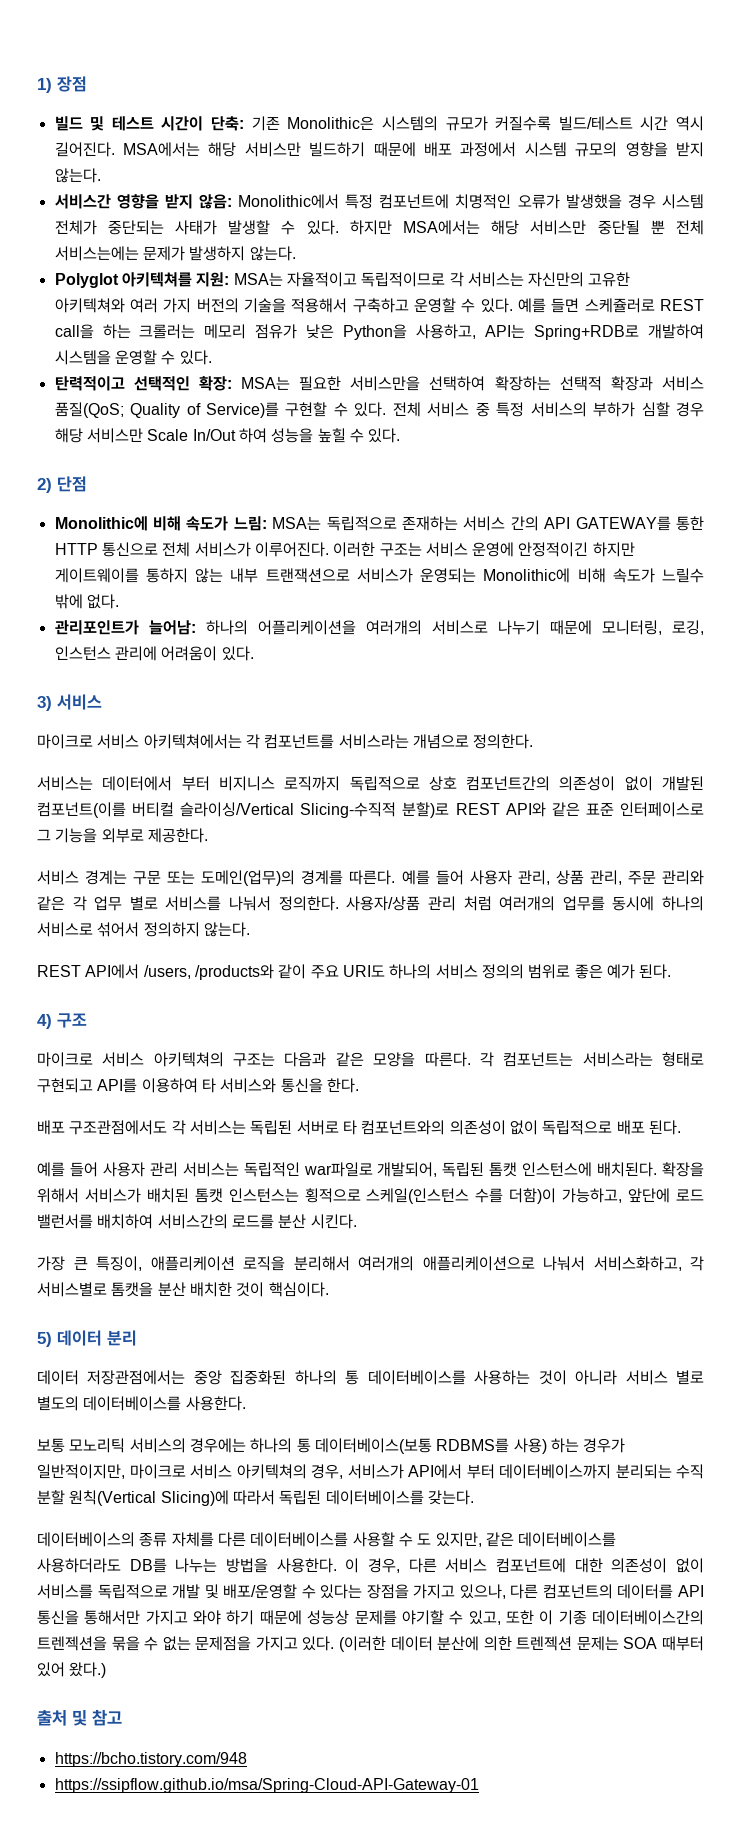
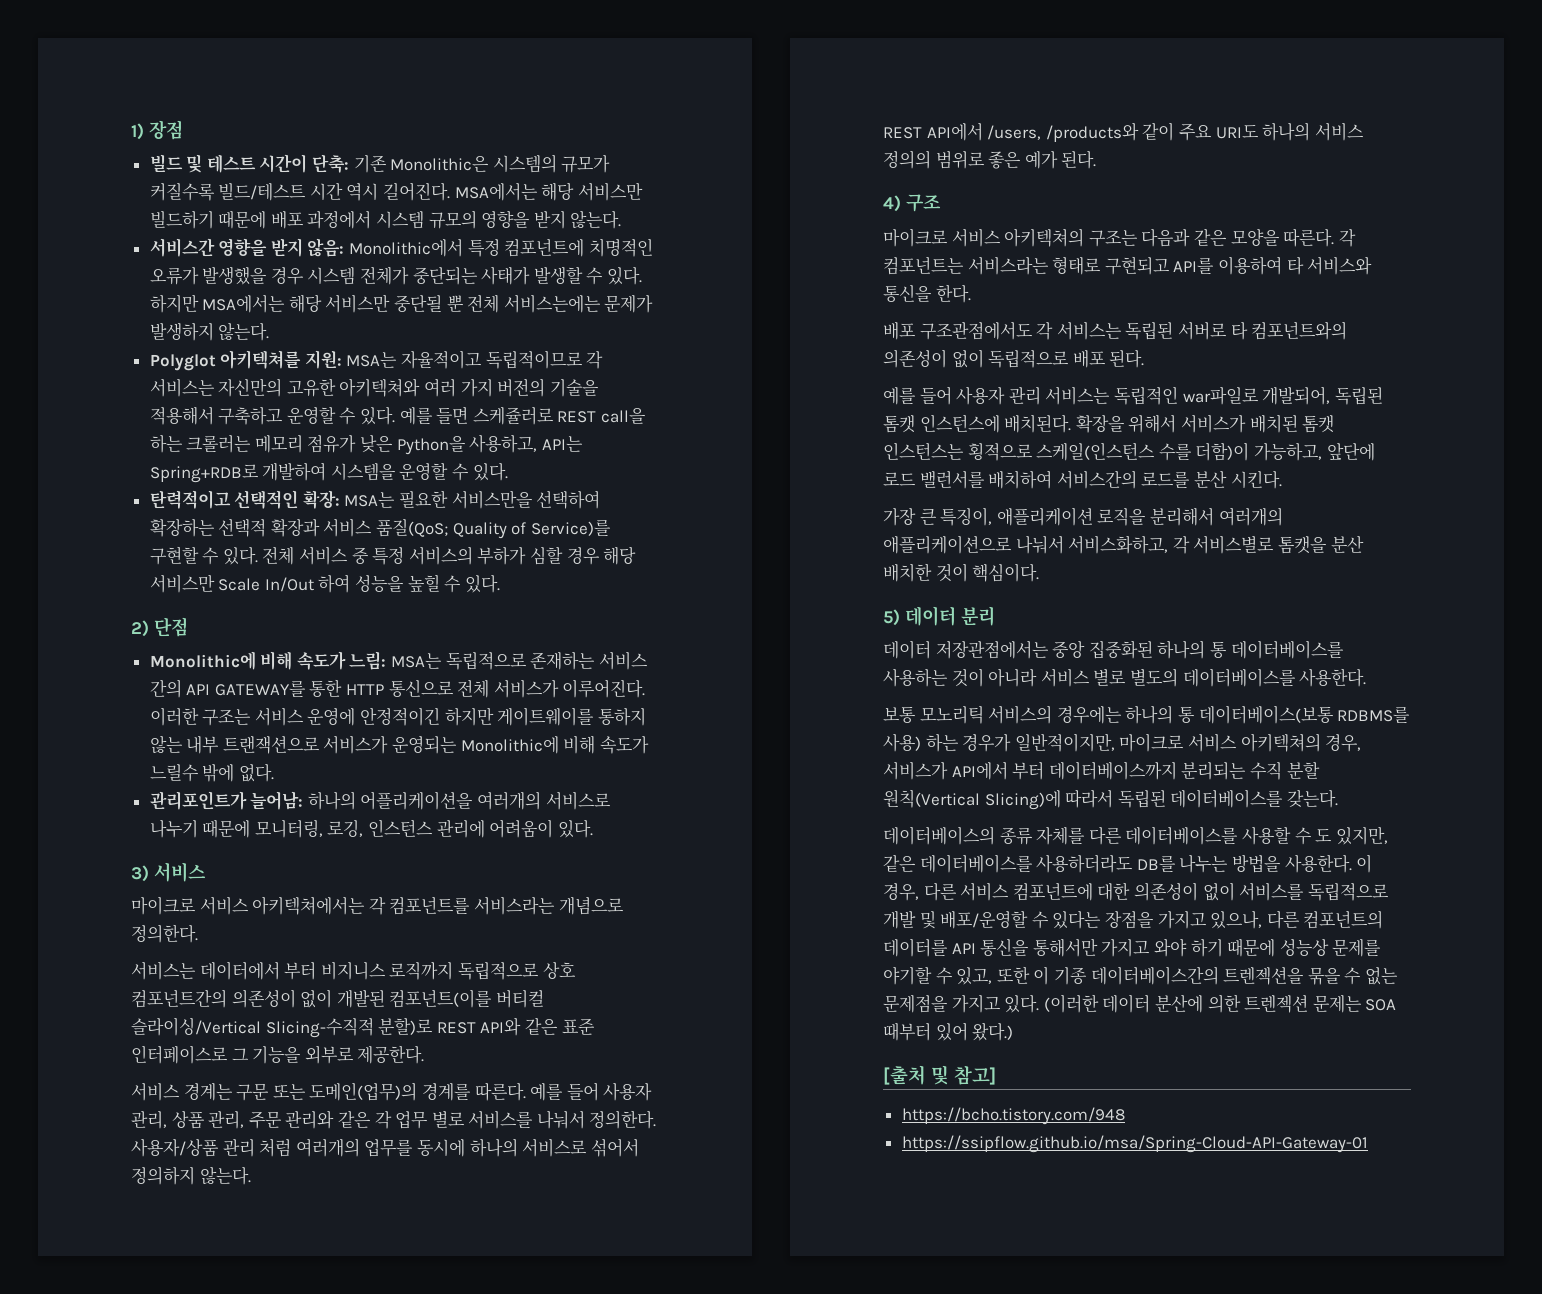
- 출처 및 참고
+ [출처 및 참고]

